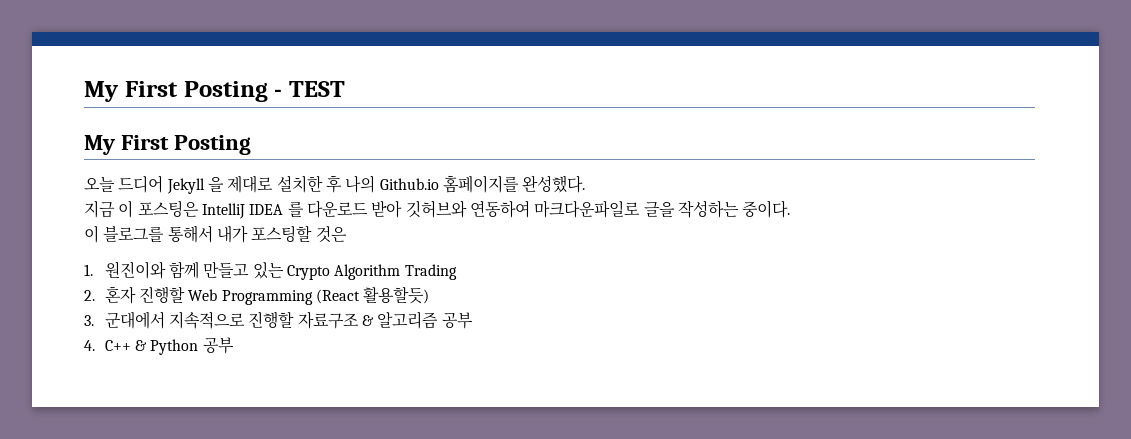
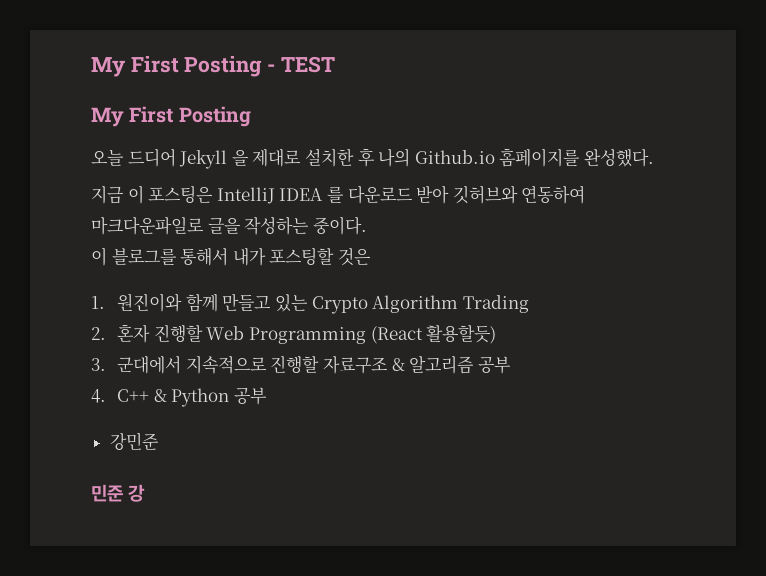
+ 강민준
+ 민준 강

